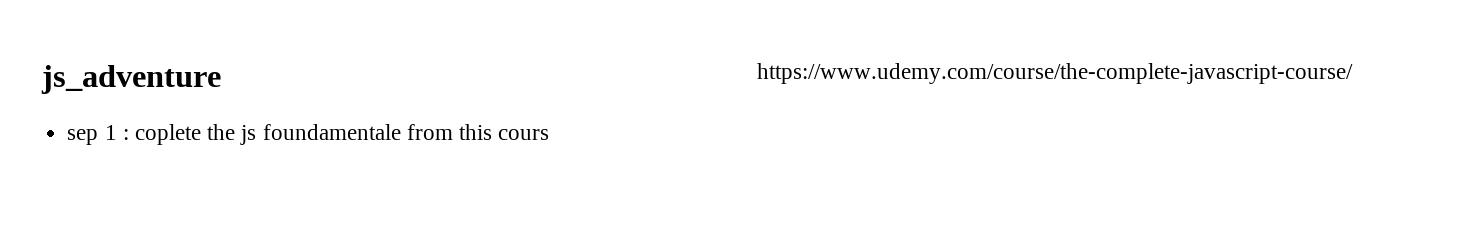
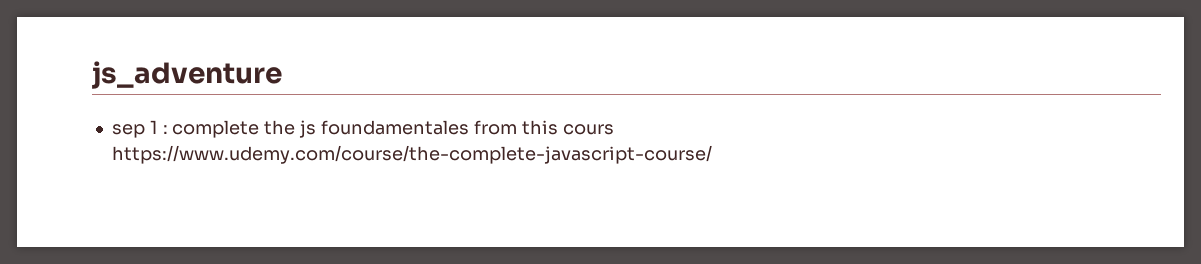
- sep 1 : coplete the js foundamentale from this cours https://www.udemy.com/course/the-complete-javascript-course/
+ sep 1 : complete the js foundamentales from this cours https://www.udemy.com/course/the-complete-javascript-course/

